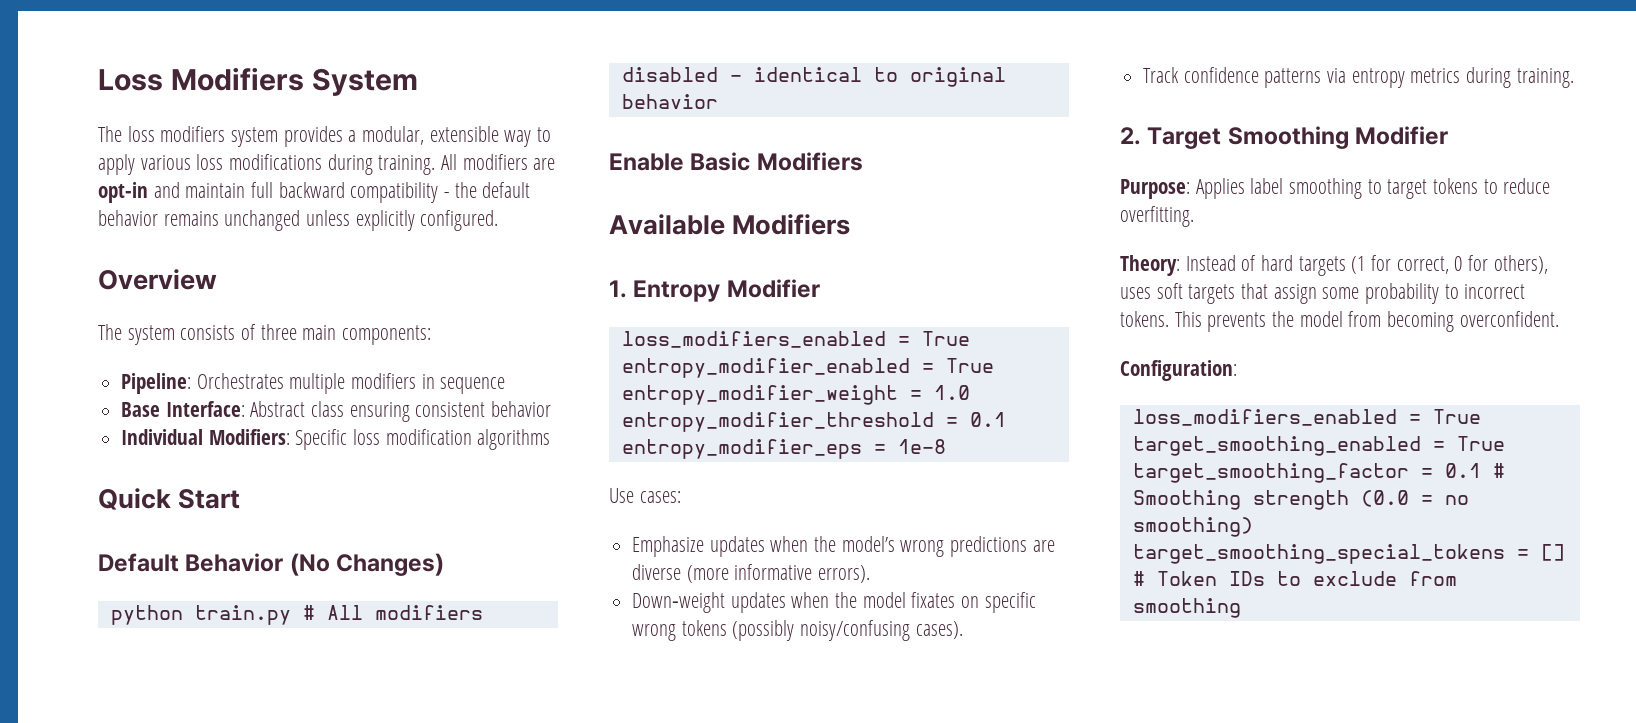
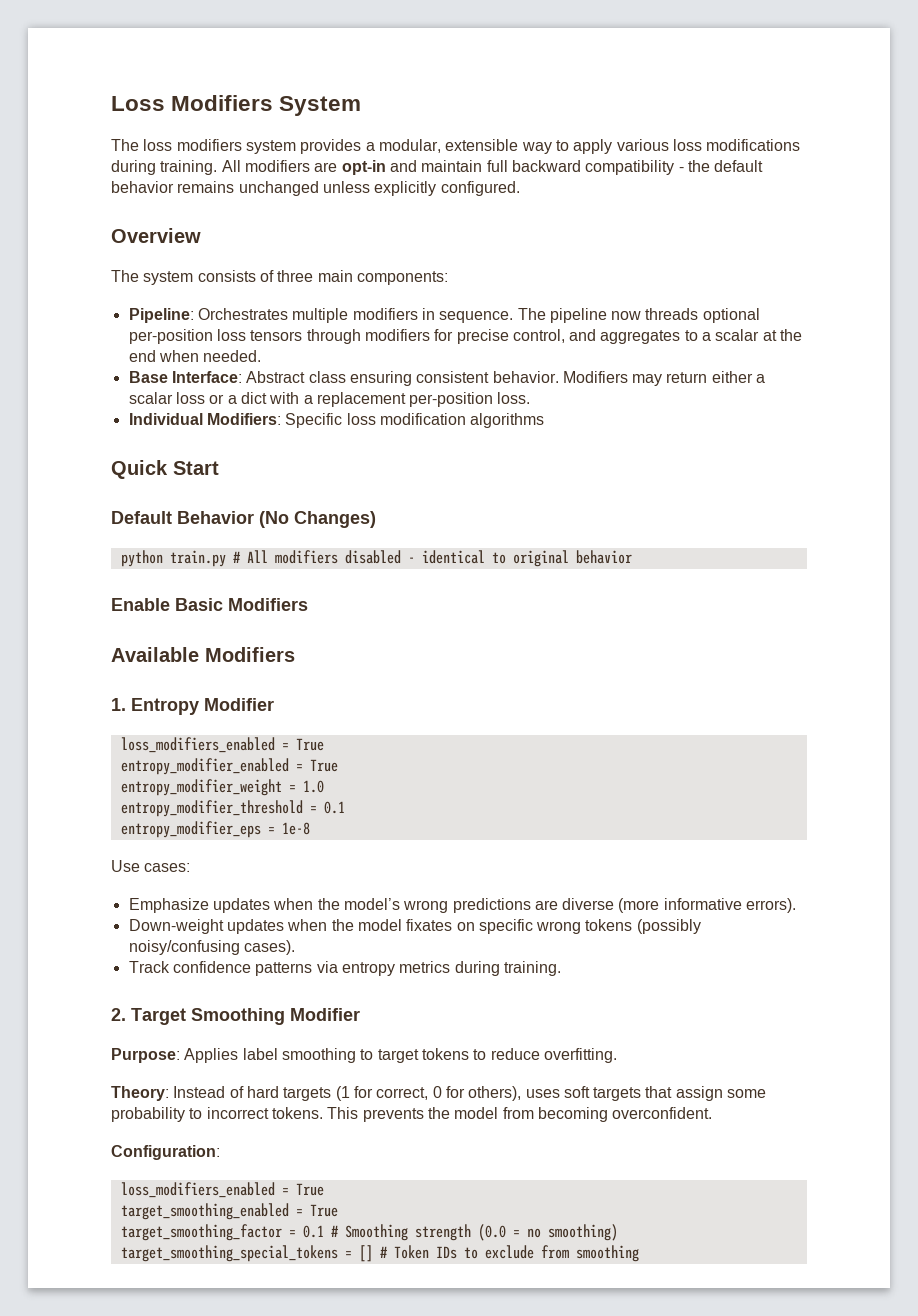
- Pipeline: Orchestrates multiple modifiers in sequence
+ Pipeline: Orchestrates multiple modifiers in sequence. The pipeline now threads optional per-position loss tensors through modifiers for precise control, and aggregates to a scalar at the end when needed.
- Base Interface: Abstract class ensuring consistent behavior
+ Base Interface: Abstract class ensuring consistent behavior. Modifiers may return either a scalar loss or a dict with a replacement per-position loss.

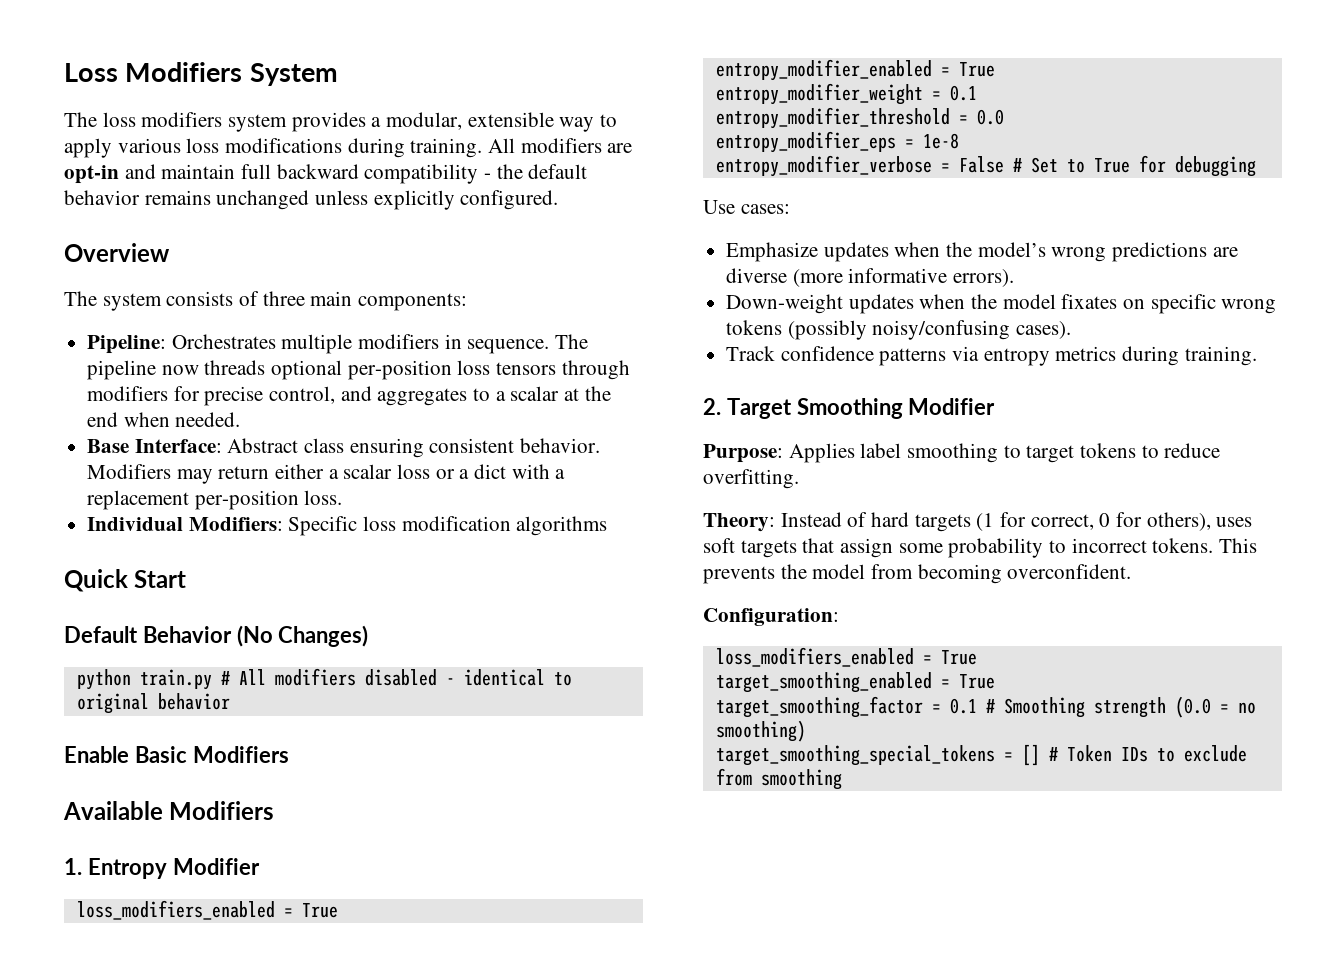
- entropy_modifier_weight = 1.0
+ entropy_modifier_weight = 0.1
- entropy_modifier_threshold = 0.1
+ entropy_modifier_threshold = 0.0
+ entropy_modifier_verbose = False # Set to True for debugging

